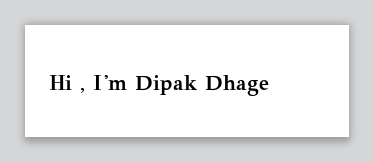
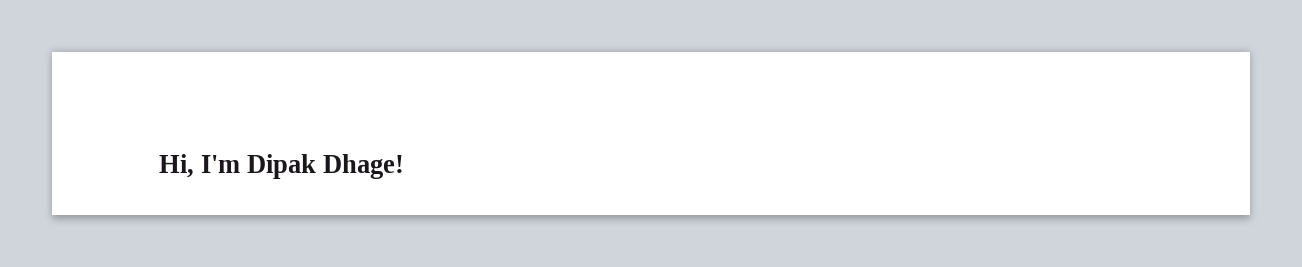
- Hi , I'm Dipak Dhage
+ Hi, I'm Dipak Dhage!

